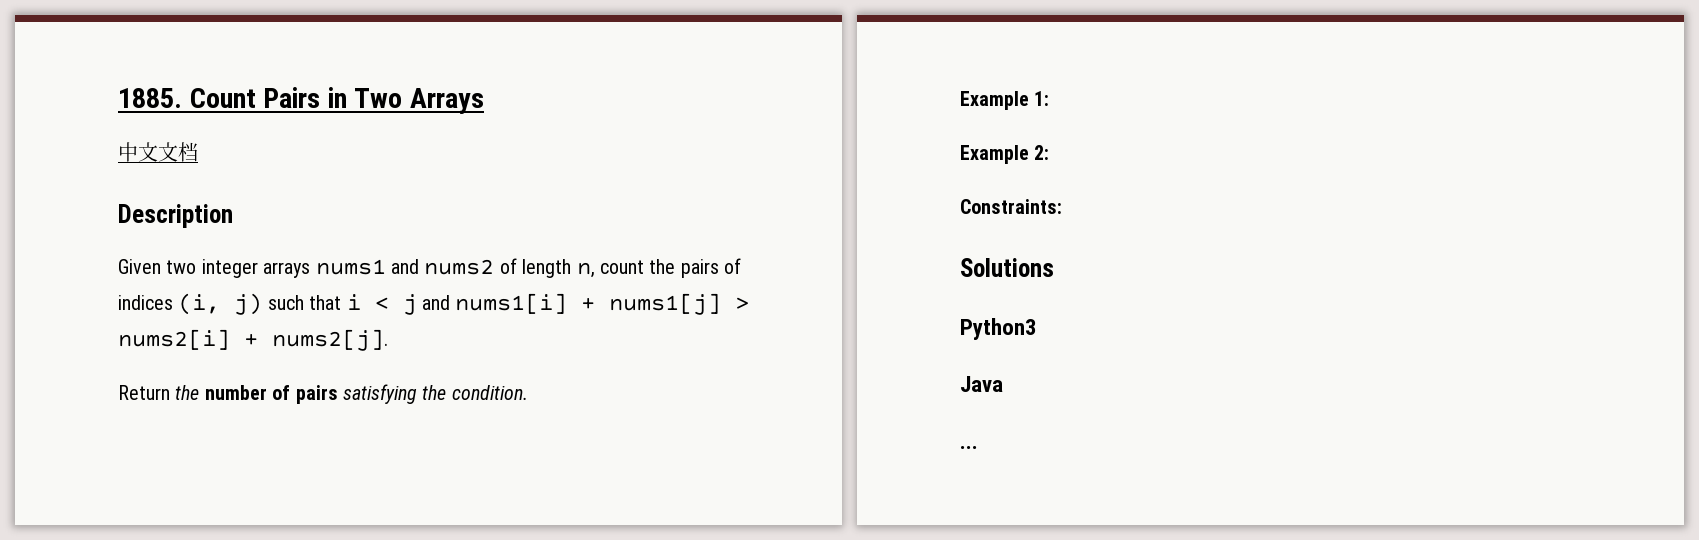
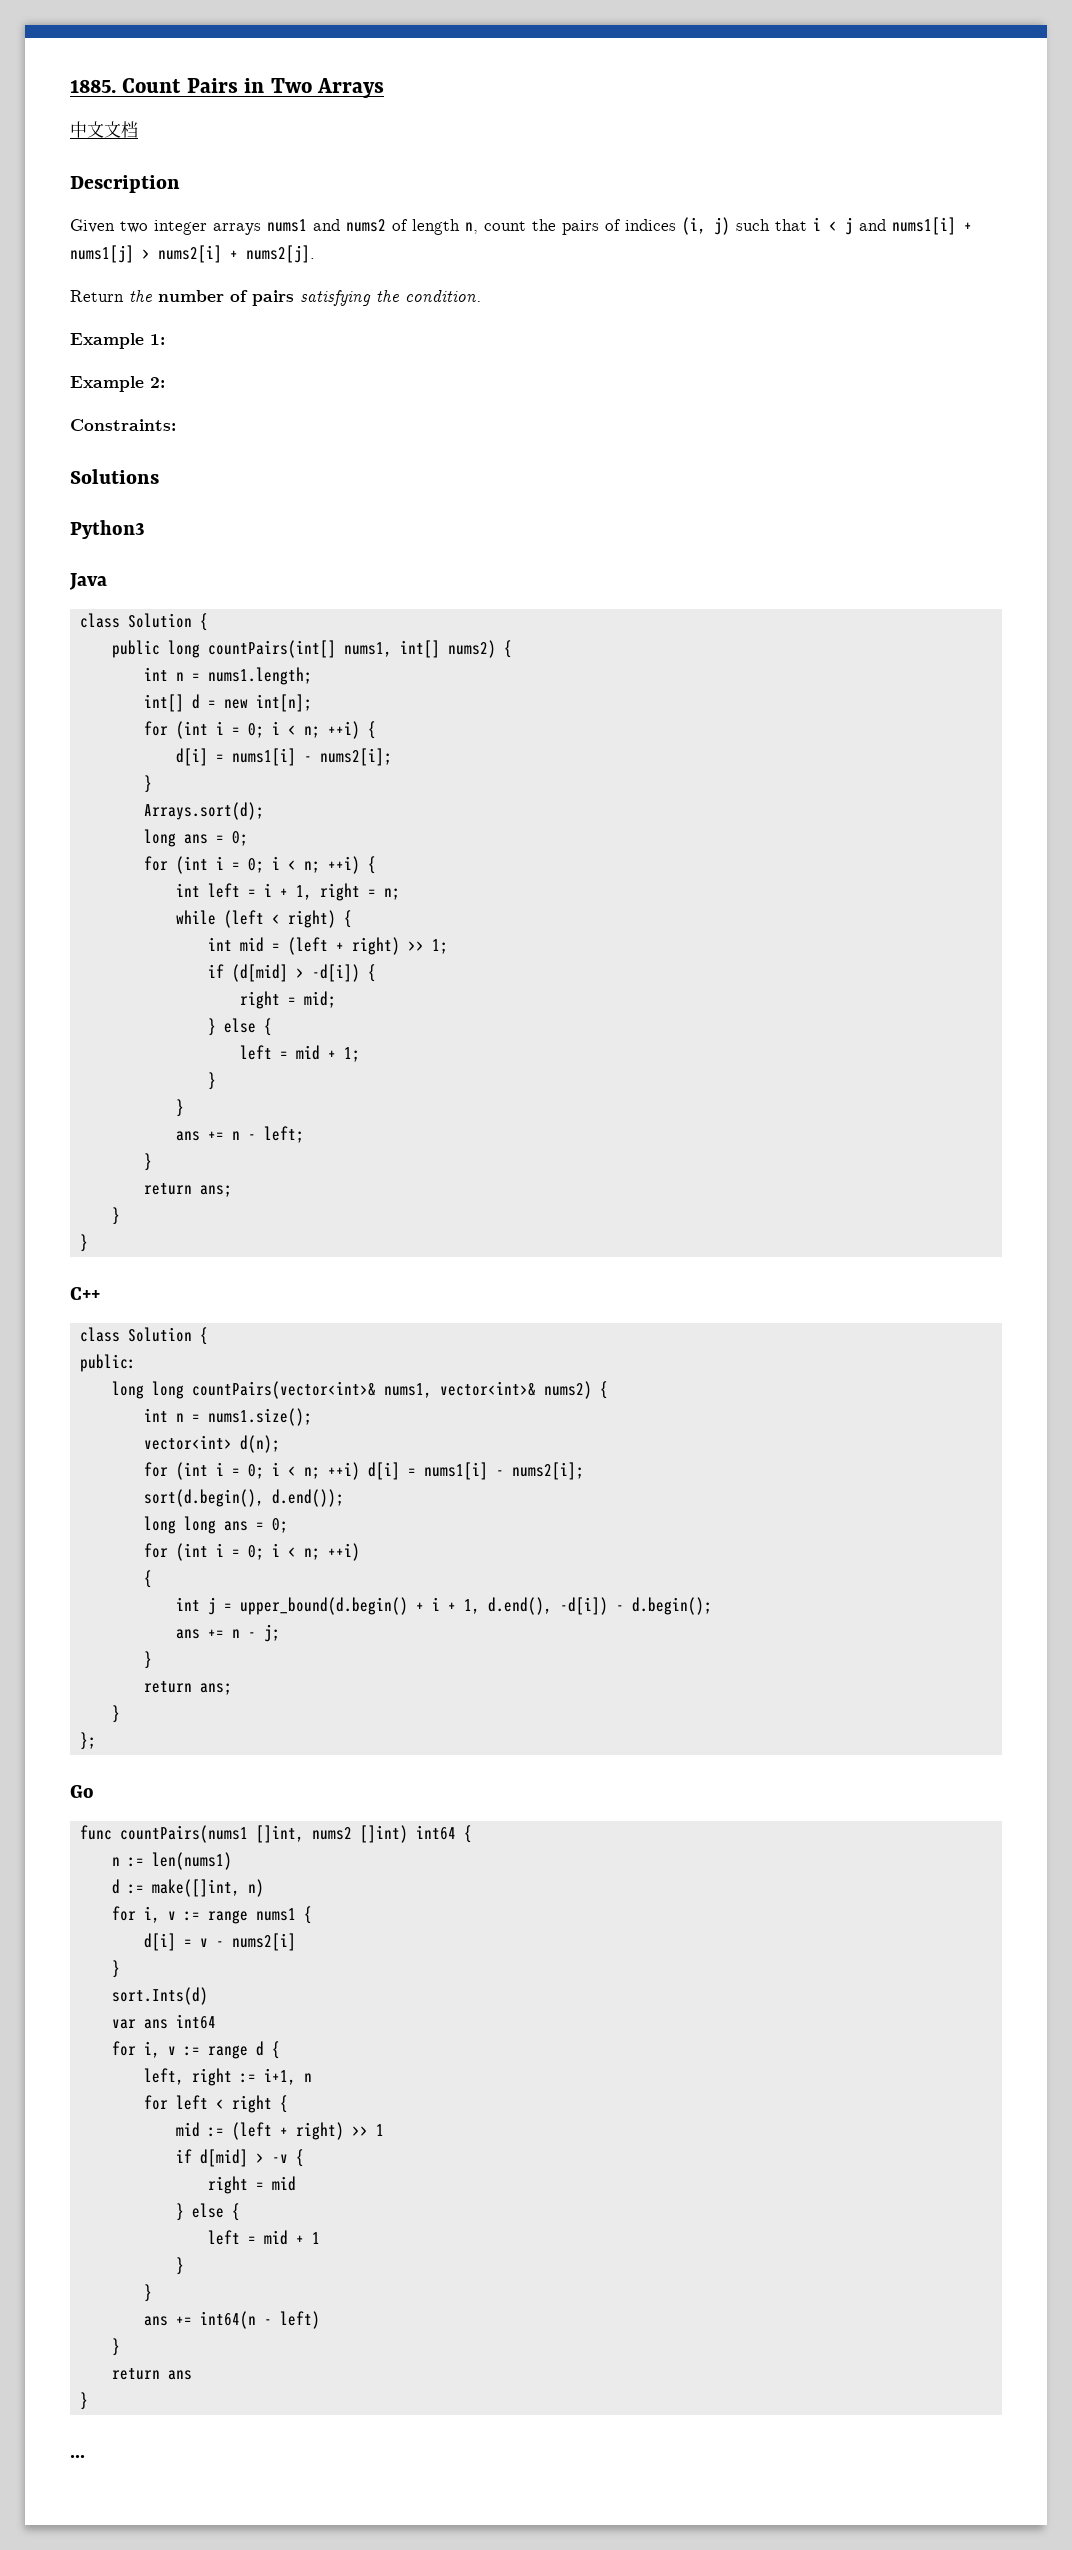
  Java
+ class Solution {
+ public long countPairs(int[] nums1, int[] nums2) {
+ int n = nums1.length;
+ int[] d = new int[n];
+ for (int i = 0; i < n; ++i) {
+ d[i] = nums1[i] - nums2[i];
+ }
+ Arrays.sort(d);
+ long ans = 0;
+ for (int i = 0; i < n; ++i) {
+ int left = i + 1, right = n;
+ while (left < right) {
+ int mid = (left + right) >> 1;
+ if (d[mid] > -d[i]) {
+ right = mid;
+ } else {
+ left = mid + 1;
+ }
+ }
+ ans += n - left;
+ }
+ return ans;
+ }
+ }
+ C++
+ class Solution {
+ public:
+ long long countPairs(vector<int>& nums1, vector<int>& nums2) {
+ int n = nums1.size();
+ vector<int> d(n);
+ for (int i = 0; i < n; ++i) d[i] = nums1[i] - nums2[i];
+ sort(d.begin(), d.end());
+ long long ans = 0;
+ for (int i = 0; i < n; ++i)
+ {
+ int j = upper_bound(d.begin() + i + 1, d.end(), -d[i]) - d.begin();
+ ans += n - j;
+ }
+ return ans;
+ }
+ };
+ Go
+ func countPairs(nums1 []int, nums2 []int) int64 {
+ n := len(nums1)
+ d := make([]int, n)
+ for i, v := range nums1 {
+ d[i] = v - nums2[i]
+ }
+ sort.Ints(d)
+ var ans int64
+ for i, v := range d {
+ left, right := i+1, n
+ for left < right {
+ mid := (left + right) >> 1
+ if d[mid] > -v {
+ right = mid
+ } else {
+ left = mid + 1
+ }
+ }
+ ans += int64(n - left)
+ }
+ return ans
+ }

